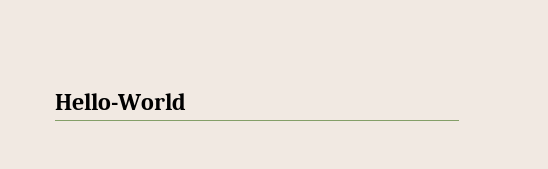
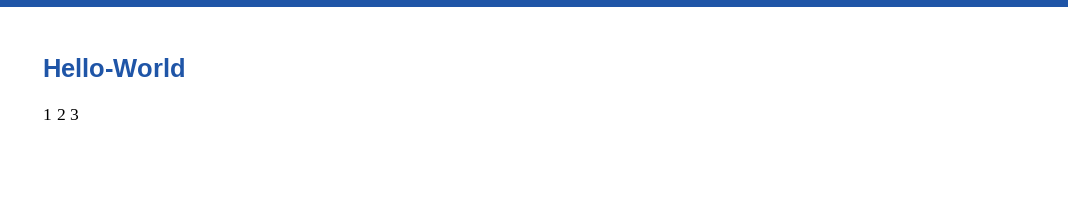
+ 1 2 3

